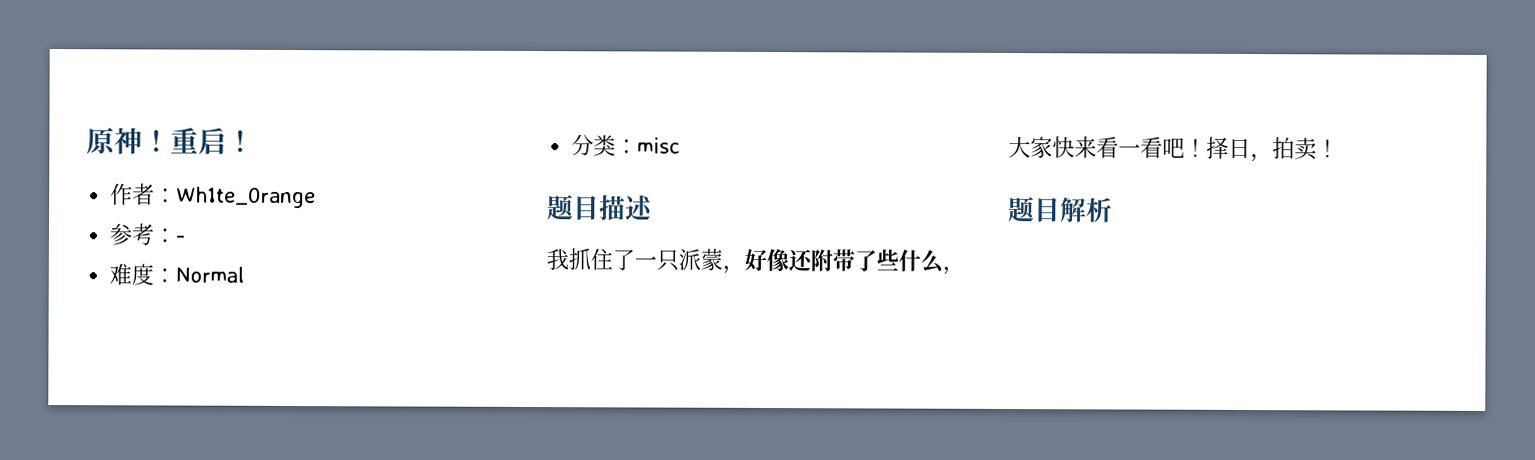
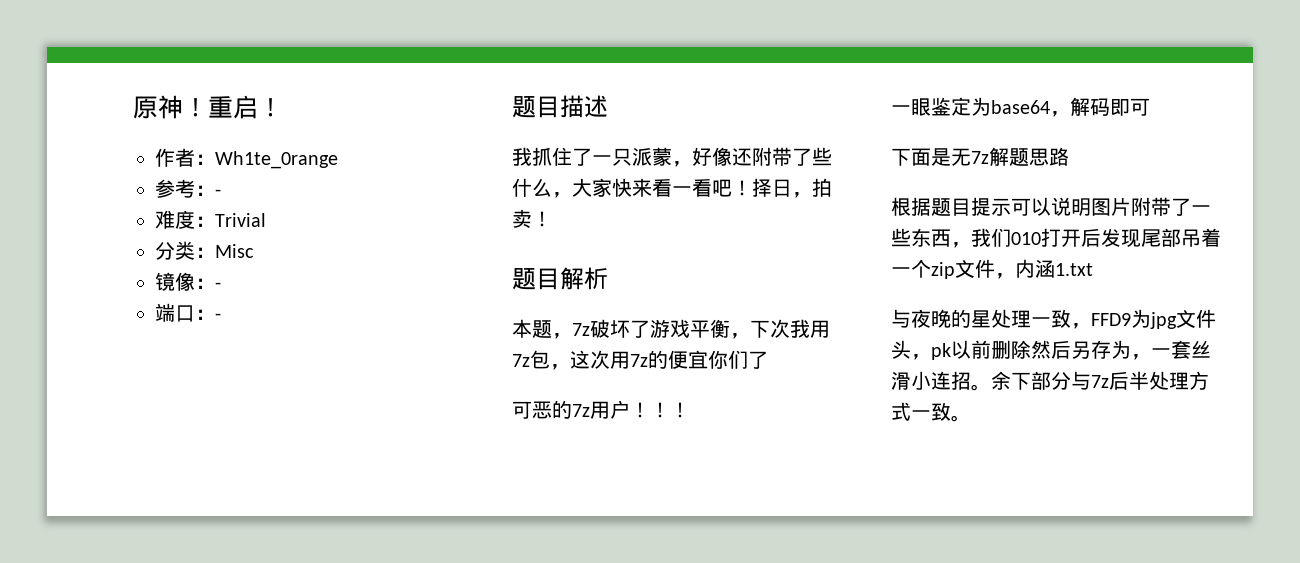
- 难度：Normal
+ 难度：Trivial
- 分类：misc
+ 分类：Misc
+ 镜像：-
+ 端口：-
+ 本题，7z破坏了游戏平衡，下次我用7z包，这次用7z的便宜你们了
+ 可恶的7z用户！！！
+ 一眼鉴定为base64，解码即可
+ 下面是无7z解题思路
+ 根据题目提示可以说明图片附带了一些东西，我们010打开后发现尾部吊着一个zip文件，内涵1.txt
+ 与夜晚的星处理一致，FFD9为jpg文件头，pk以前删除然后另存为，一套丝滑小连招。余下部分与7z后半处理方式一致。

